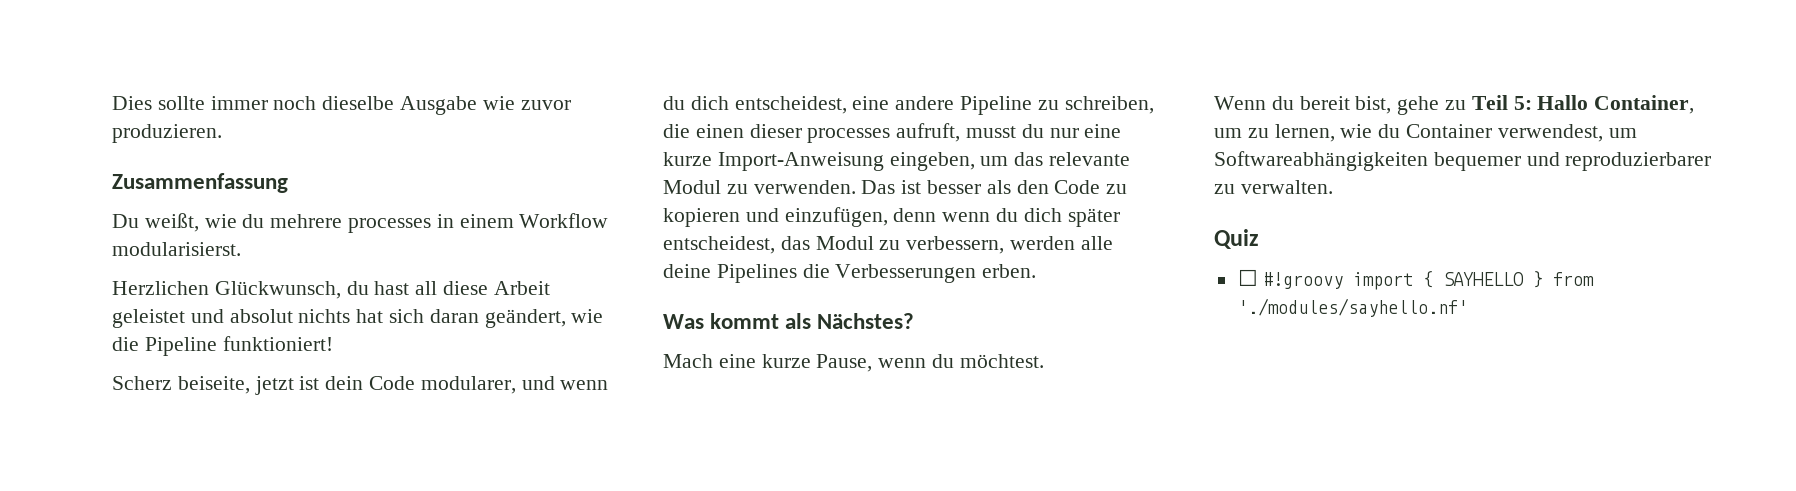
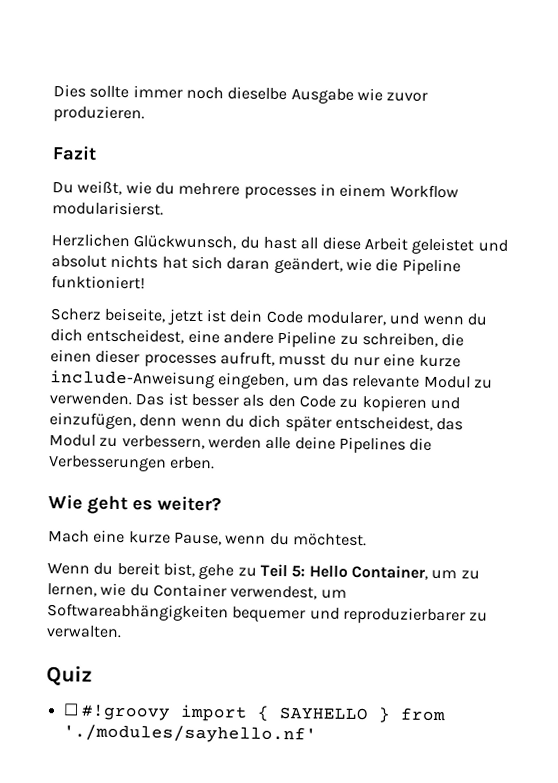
- Zusammenfassung
+ Fazit
- Scherz beiseite, jetzt ist dein Code modularer, und wenn du dich entscheidest, eine andere Pipeline zu schreiben, die einen dieser processes aufruft, musst du nur eine kurze Import-Anweisung eingeben, um das relevante Modul zu verwenden.
+ Scherz beiseite, jetzt ist dein Code modularer, und wenn du dich entscheidest, eine andere Pipeline zu schreiben, die einen dieser processes aufruft, musst du nur eine kurze include-Anweisung eingeben, um das relevante Modul zu verwenden.
- Was kommt als Nächstes?
+ Wie geht es weiter?
- Wenn du bereit bist, gehe zu Teil 5: Hallo Container, um zu lernen, wie du Container verwendest, um Softwareabhängigkeiten bequemer und reproduzierbarer zu verwalten.
+ Wenn du bereit bist, gehe zu Teil 5: Hello Container, um zu lernen, wie du Container verwendest, um Softwareabhängigkeiten bequemer und reproduzierbarer zu verwalten.

